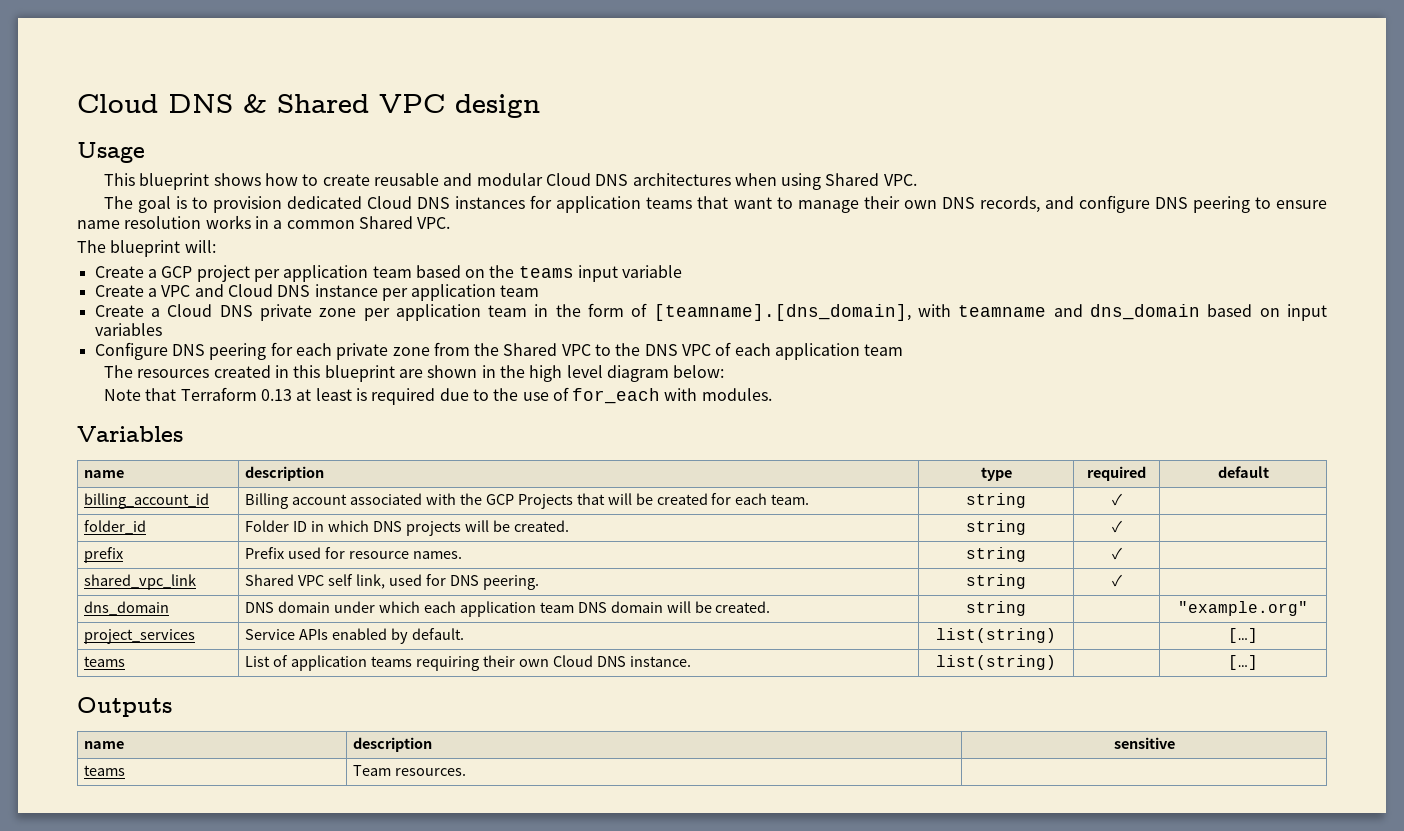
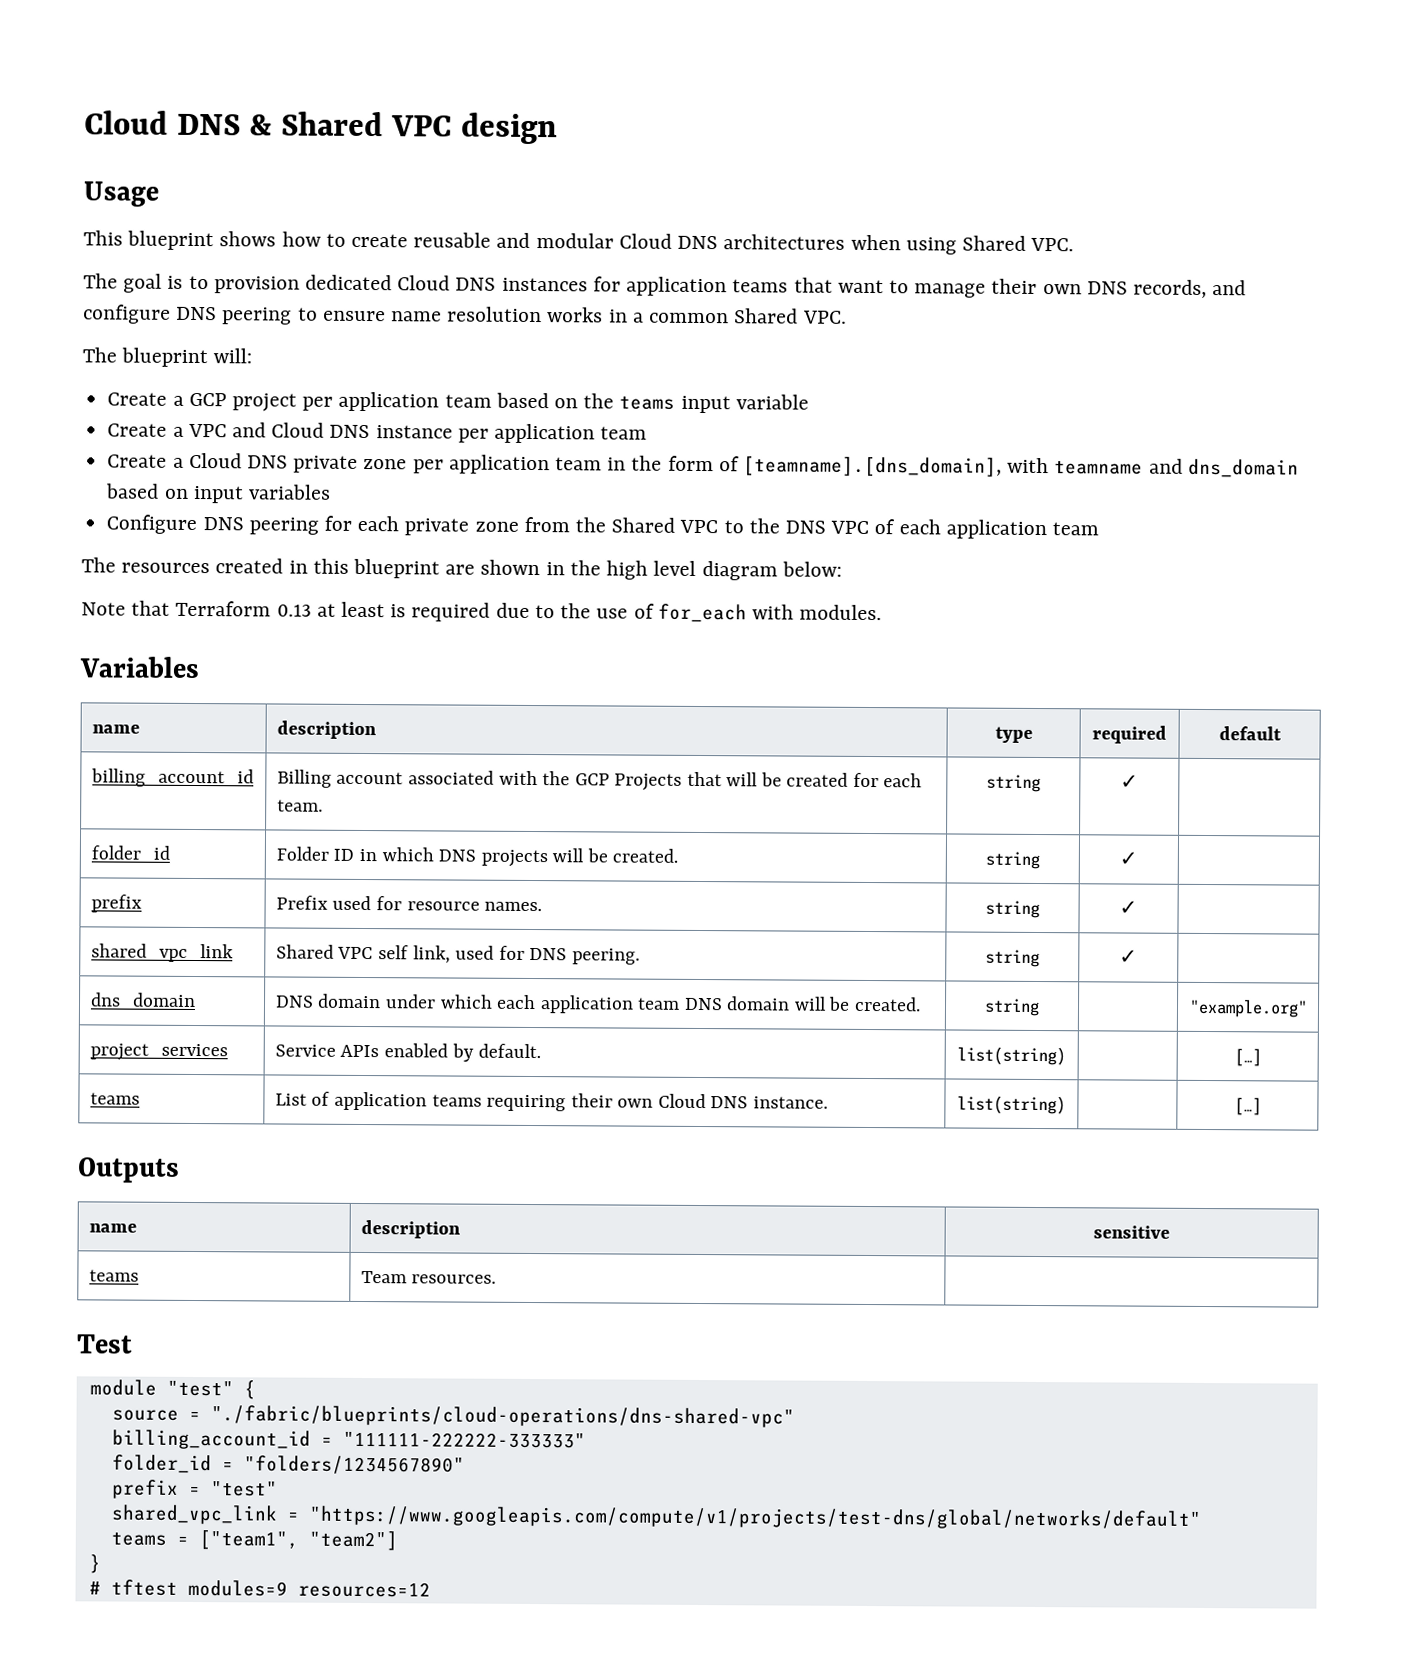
+ Test
+ module "test" {
+ source = "./fabric/blueprints/cloud-operations/dns-shared-vpc"
+ billing_account_id = "111111-222222-333333"
+ folder_id = "folders/1234567890"
+ prefix = "test"
+ shared_vpc_link = "https://www.googleapis.com/compute/v1/projects/test-dns/global/networks/default"
+ teams = ["team1", "team2"]
+ }
+ # tftest modules=9 resources=12

